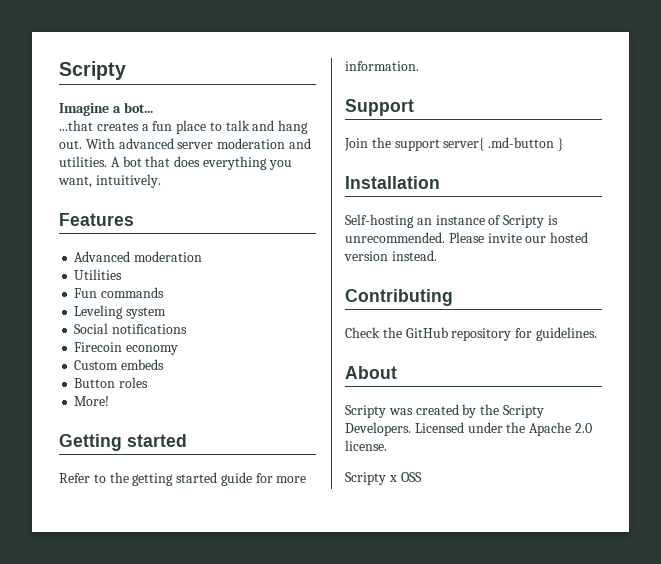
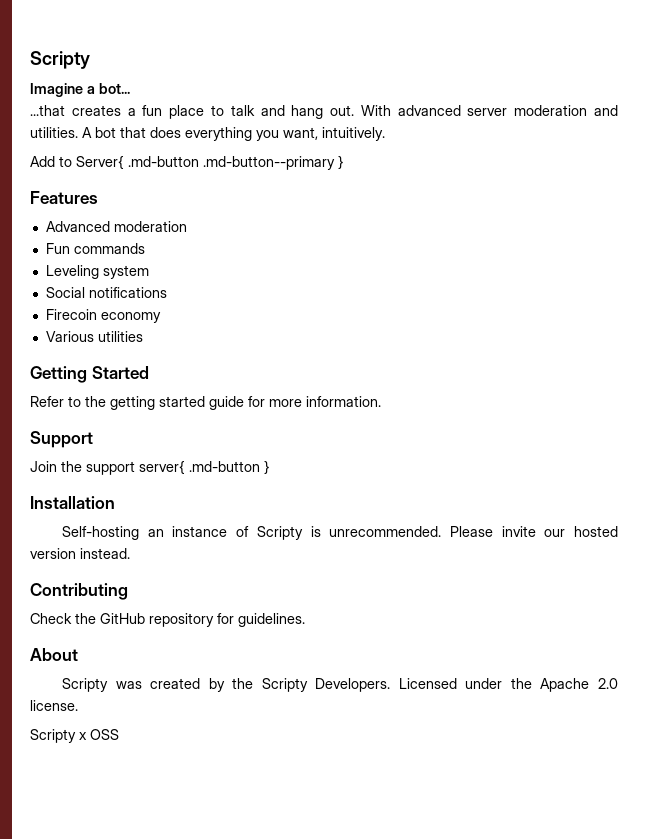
+ Add to Server{ .md-button .md-button--primary }
- Utilities
- Custom embeds
- Button roles
- More!
+ Various utilities
- Getting started
+ Getting Started

